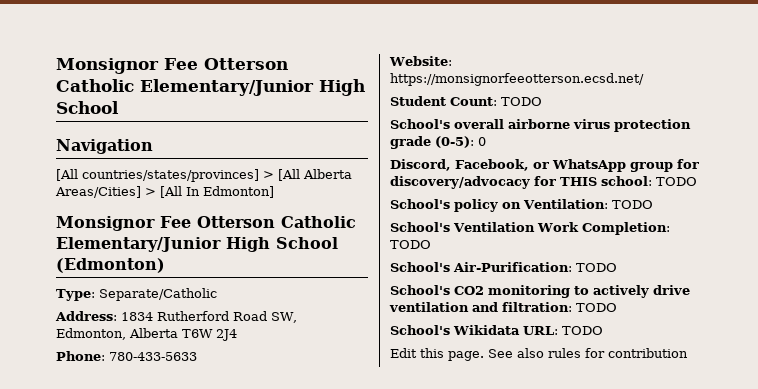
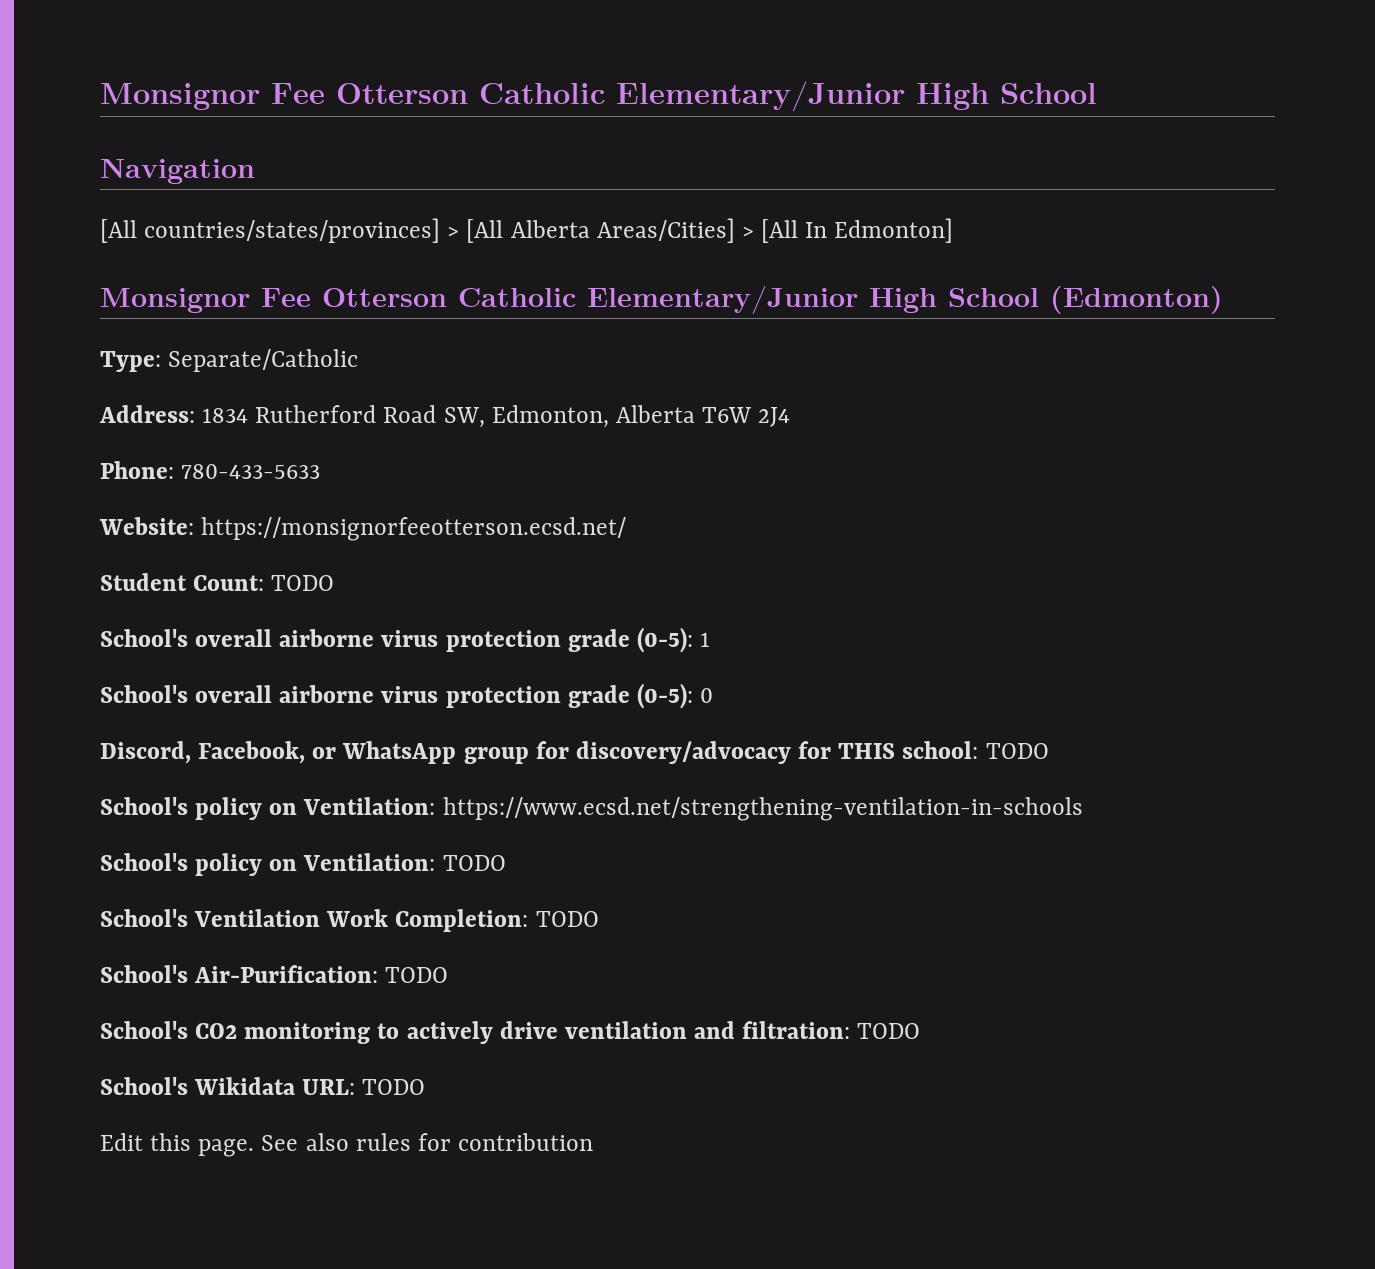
+ School's overall airborne virus protection grade (0-5): 1
+ School's policy on Ventilation: https://www.ecsd.net/strengthening-ventilation-in-schools

